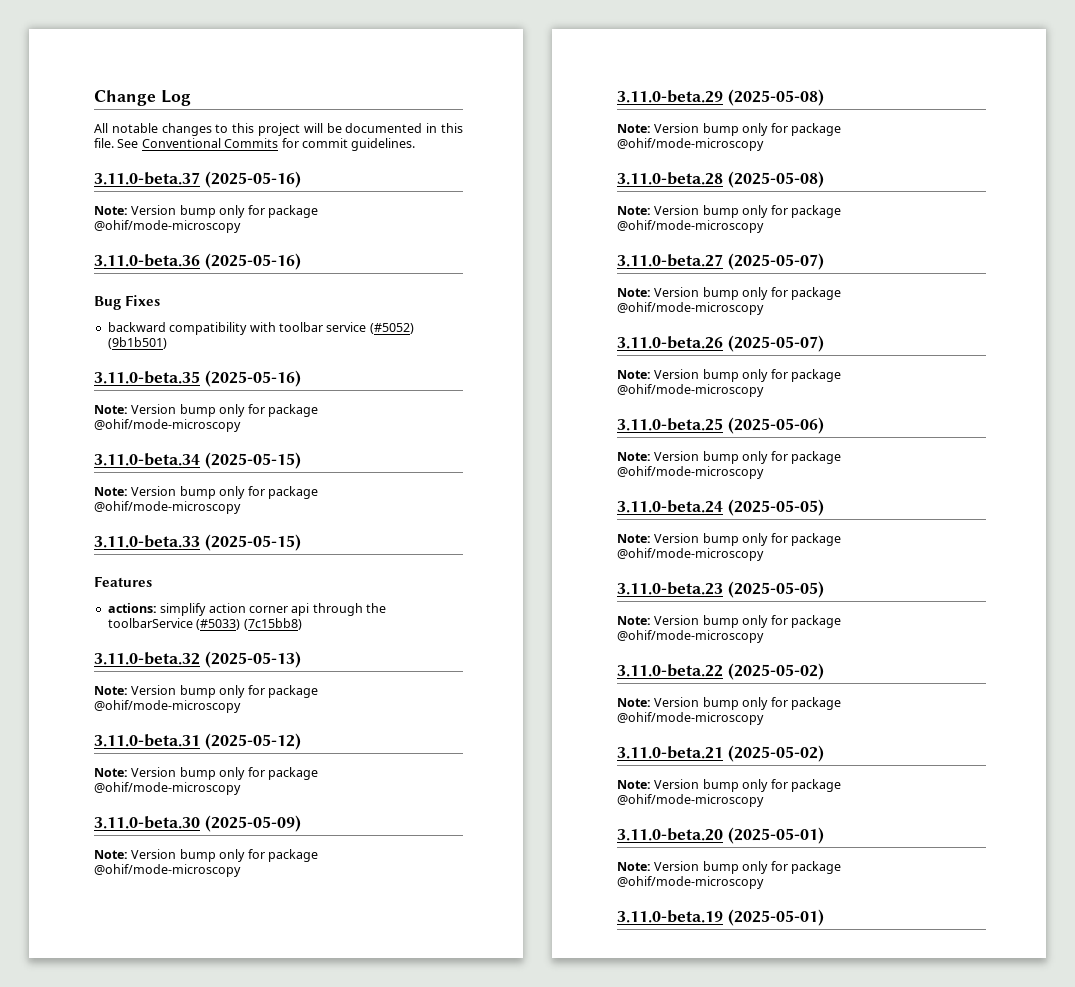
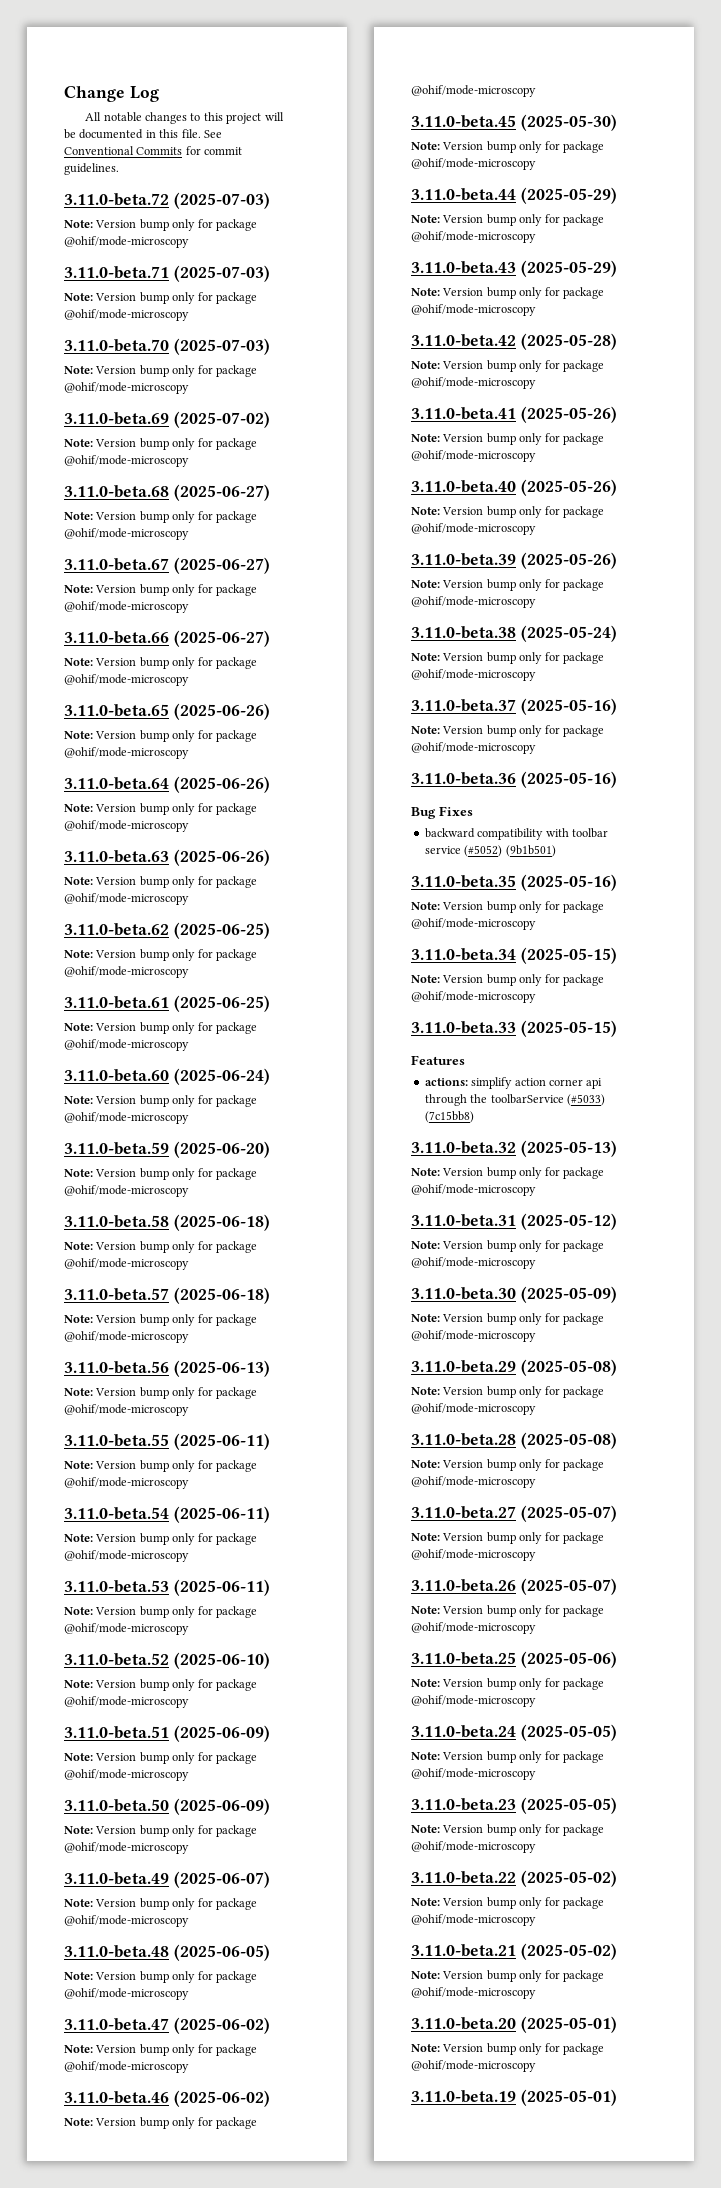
+ 3.11.0-beta.72 (2025-07-03)
+ Note: Version bump only for package @ohif/mode-microscopy
+ 3.11.0-beta.71 (2025-07-03)
+ Note: Version bump only for package @ohif/mode-microscopy
+ 3.11.0-beta.70 (2025-07-03)
+ Note: Version bump only for package @ohif/mode-microscopy
+ 3.11.0-beta.69 (2025-07-02)
+ Note: Version bump only for package @ohif/mode-microscopy
+ 3.11.0-beta.68 (2025-06-27)
+ Note: Version bump only for package @ohif/mode-microscopy
+ 3.11.0-beta.67 (2025-06-27)
+ Note: Version bump only for package @ohif/mode-microscopy
+ 3.11.0-beta.66 (2025-06-27)
+ Note: Version bump only for package @ohif/mode-microscopy
+ 3.11.0-beta.65 (2025-06-26)
+ Note: Version bump only for package @ohif/mode-microscopy
+ 3.11.0-beta.64 (2025-06-26)
+ Note: Version bump only for package @ohif/mode-microscopy
+ 3.11.0-beta.63 (2025-06-26)
+ Note: Version bump only for package @ohif/mode-microscopy
+ 3.11.0-beta.62 (2025-06-25)
+ Note: Version bump only for package @ohif/mode-microscopy
+ 3.11.0-beta.61 (2025-06-25)
+ Note: Version bump only for package @ohif/mode-microscopy
+ 3.11.0-beta.60 (2025-06-24)
+ Note: Version bump only for package @ohif/mode-microscopy
+ 3.11.0-beta.59 (2025-06-20)
+ Note: Version bump only for package @ohif/mode-microscopy
+ 3.11.0-beta.58 (2025-06-18)
+ Note: Version bump only for package @ohif/mode-microscopy
+ 3.11.0-beta.57 (2025-06-18)
+ Note: Version bump only for package @ohif/mode-microscopy
+ 3.11.0-beta.56 (2025-06-13)
+ Note: Version bump only for package @ohif/mode-microscopy
+ 3.11.0-beta.55 (2025-06-11)
+ Note: Version bump only for package @ohif/mode-microscopy
+ 3.11.0-beta.54 (2025-06-11)
+ Note: Version bump only for package @ohif/mode-microscopy
+ 3.11.0-beta.53 (2025-06-11)
+ Note: Version bump only for package @ohif/mode-microscopy
+ 3.11.0-beta.52 (2025-06-10)
+ Note: Version bump only for package @ohif/mode-microscopy
+ 3.11.0-beta.51 (2025-06-09)
+ Note: Version bump only for package @ohif/mode-microscopy
+ 3.11.0-beta.50 (2025-06-09)
+ Note: Version bump only for package @ohif/mode-microscopy
+ 3.11.0-beta.49 (2025-06-07)
+ Note: Version bump only for package @ohif/mode-microscopy
+ 3.11.0-beta.48 (2025-06-05)
+ Note: Version bump only for package @ohif/mode-microscopy
+ 3.11.0-beta.47 (2025-06-02)
+ Note: Version bump only for package @ohif/mode-microscopy
+ 3.11.0-beta.46 (2025-06-02)
+ Note: Version bump only for package @ohif/mode-microscopy
+ 3.11.0-beta.45 (2025-05-30)
+ Note: Version bump only for package @ohif/mode-microscopy
+ 3.11.0-beta.44 (2025-05-29)
+ Note: Version bump only for package @ohif/mode-microscopy
+ 3.11.0-beta.43 (2025-05-29)
+ Note: Version bump only for package @ohif/mode-microscopy
+ 3.11.0-beta.42 (2025-05-28)
+ Note: Version bump only for package @ohif/mode-microscopy
+ 3.11.0-beta.41 (2025-05-26)
+ Note: Version bump only for package @ohif/mode-microscopy
+ 3.11.0-beta.40 (2025-05-26)
+ Note: Version bump only for package @ohif/mode-microscopy
+ 3.11.0-beta.39 (2025-05-26)
+ Note: Version bump only for package @ohif/mode-microscopy
+ 3.11.0-beta.38 (2025-05-24)
+ Note: Version bump only for package @ohif/mode-microscopy

